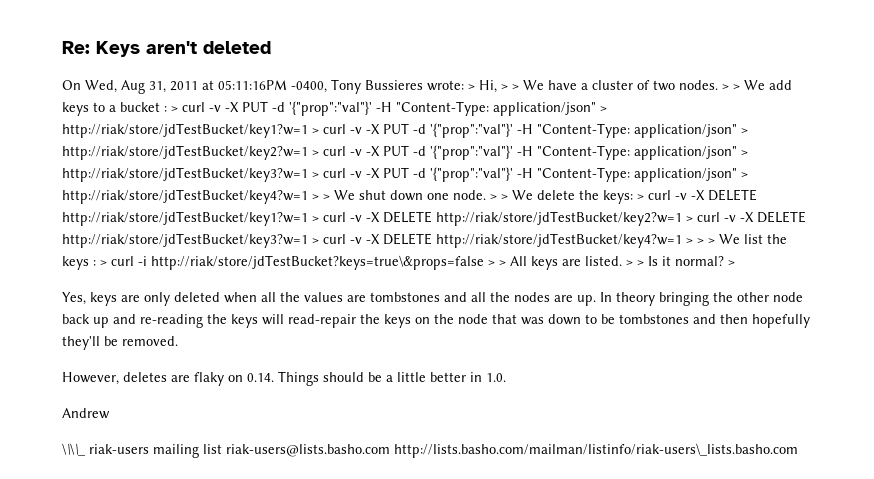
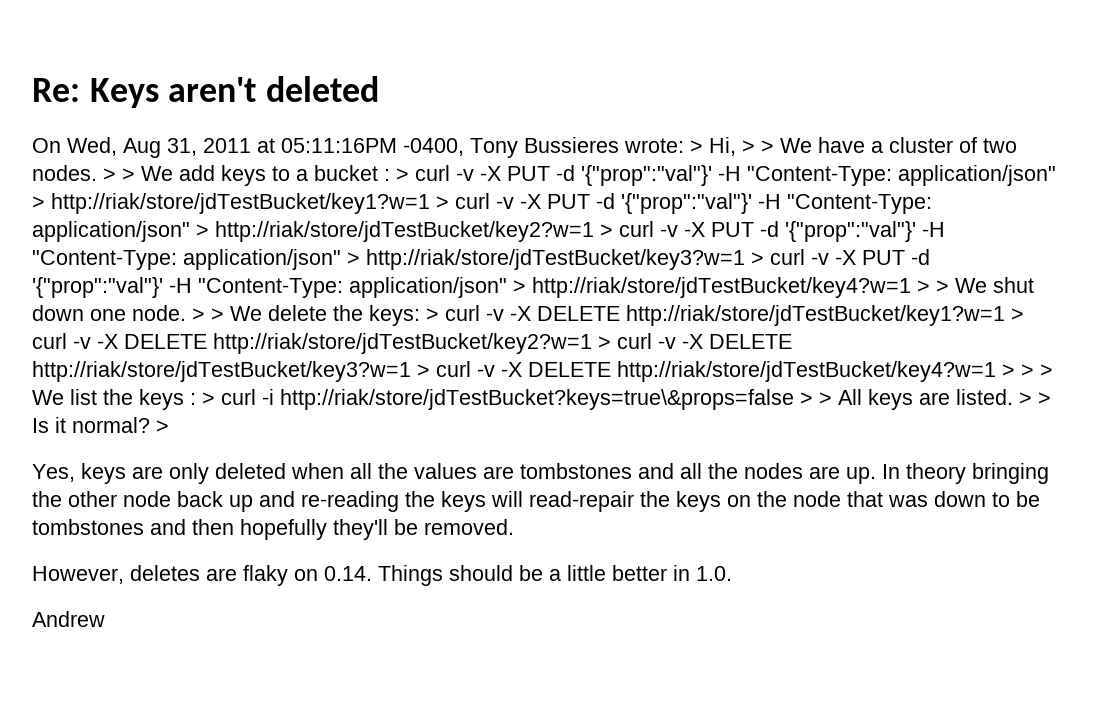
- \\\\_ riak-users mailing list riak-users@lists.basho.com http://lists.basho.com/mailman/listinfo/riak-users\_lists.basho.com

